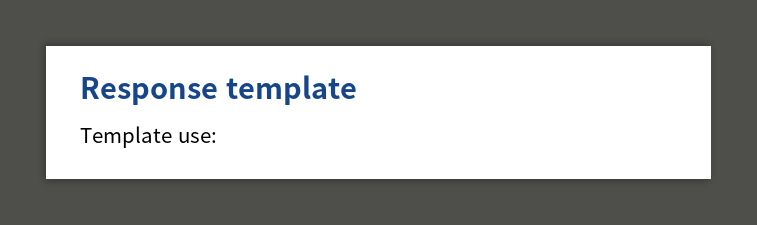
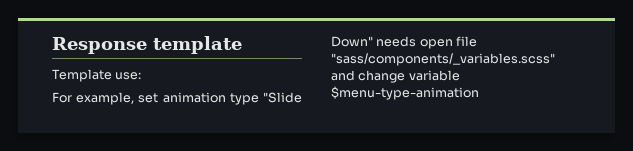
+ For example, set animation type "Slide Down" needs open file "sass/components/_variables.scss" and change variable $menu-type-animation

